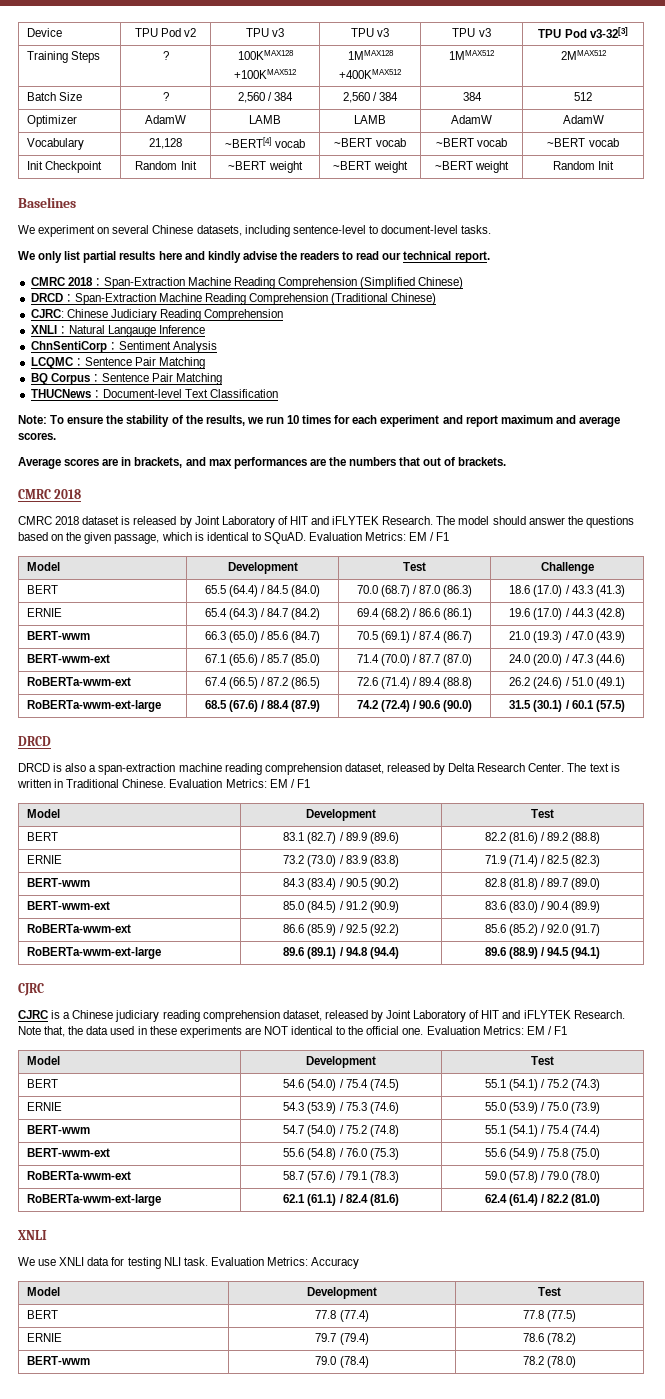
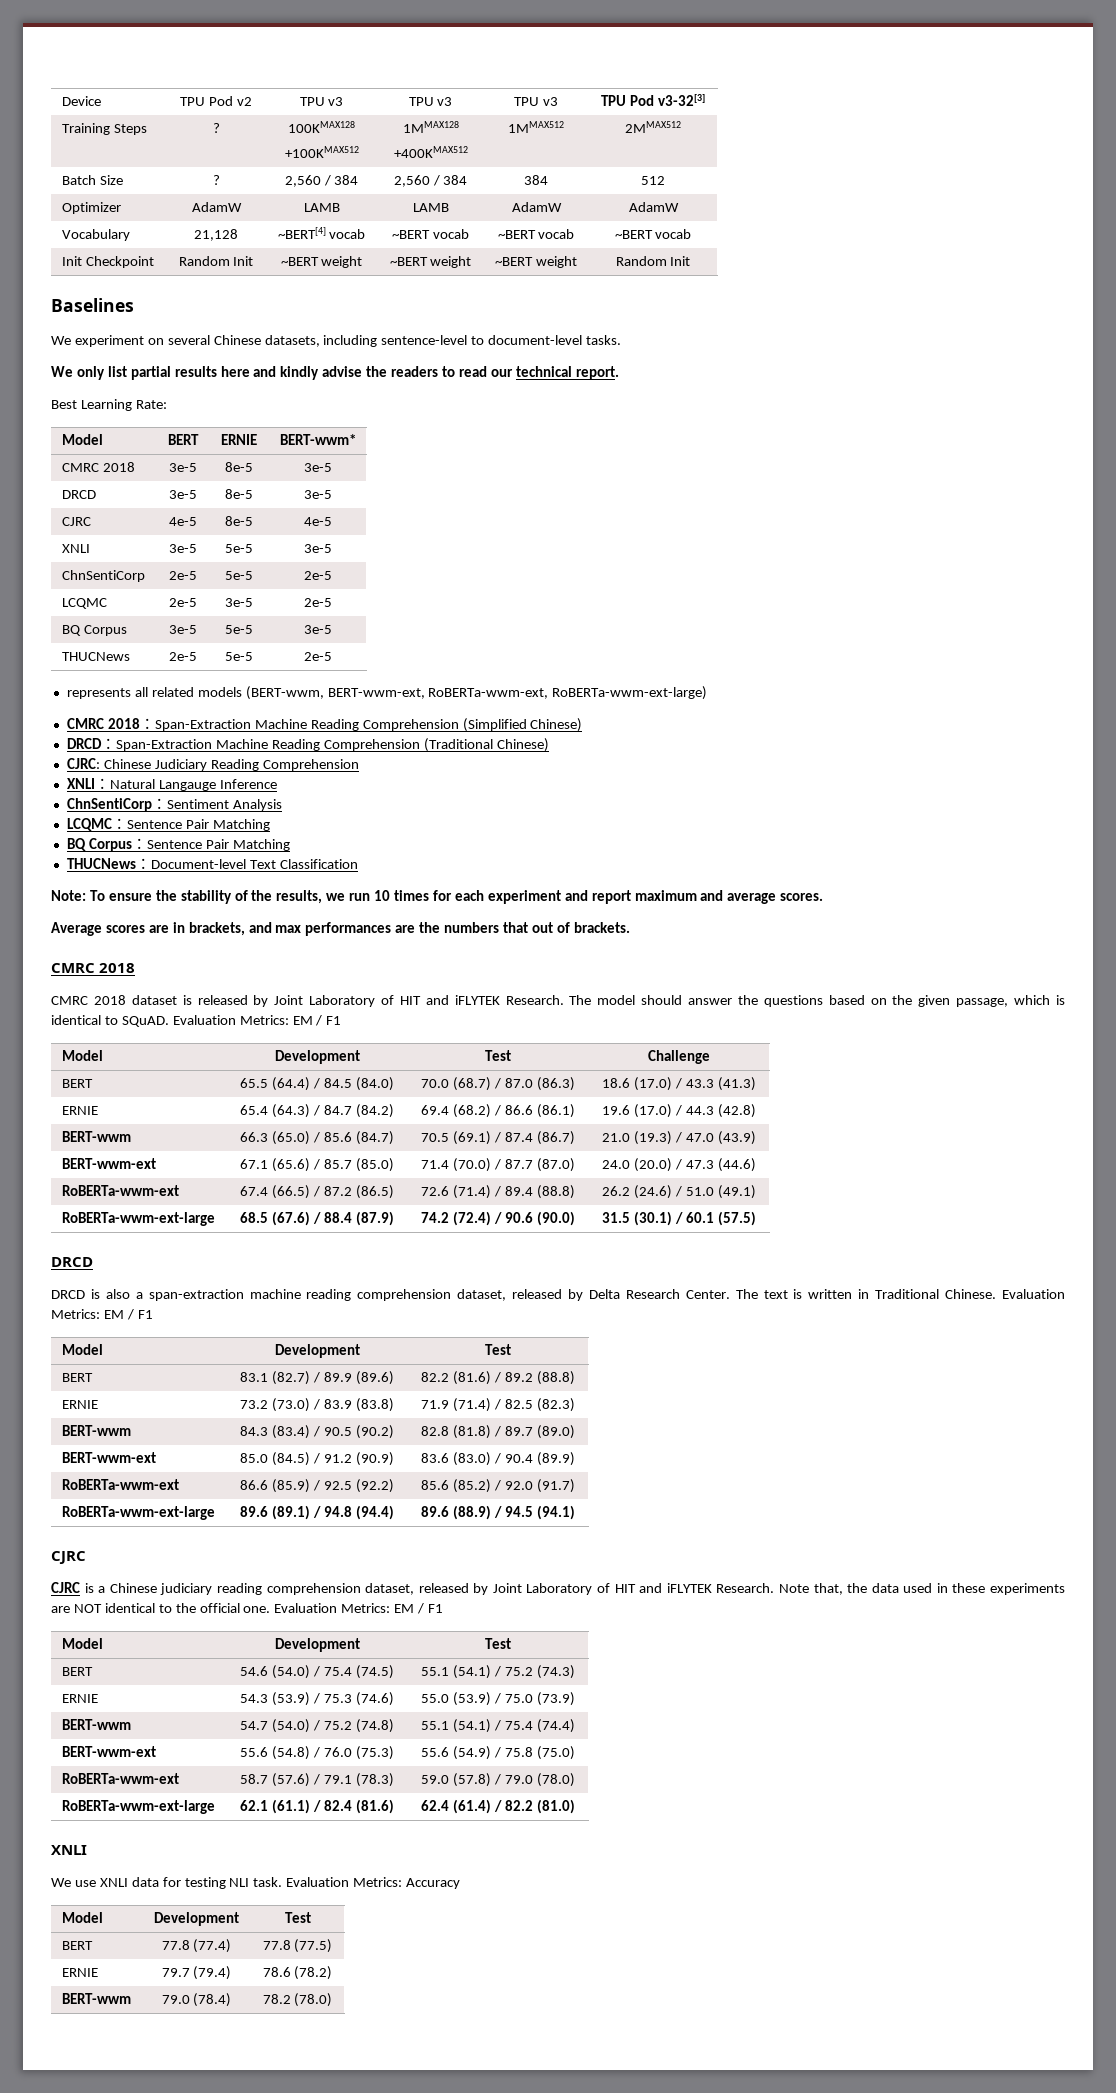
+ Best Learning Rate:
+ Model | BERT | ERNIE | BERT-wwm*
+ CMRC 2018 | 3e-5 | 8e-5 | 3e-5
+ DRCD | 3e-5 | 8e-5 | 3e-5
+ CJRC | 4e-5 | 8e-5 | 4e-5
+ XNLI | 3e-5 | 5e-5 | 3e-5
+ ChnSentiCorp | 2e-5 | 5e-5 | 2e-5
+ LCQMC | 2e-5 | 3e-5 | 2e-5
+ BQ Corpus | 3e-5 | 5e-5 | 3e-5
+ THUCNews | 2e-5 | 5e-5 | 2e-5
+ represents all related models (BERT-wwm, BERT-wwm-ext, RoBERTa-wwm-ext, RoBERTa-wwm-ext-large)

